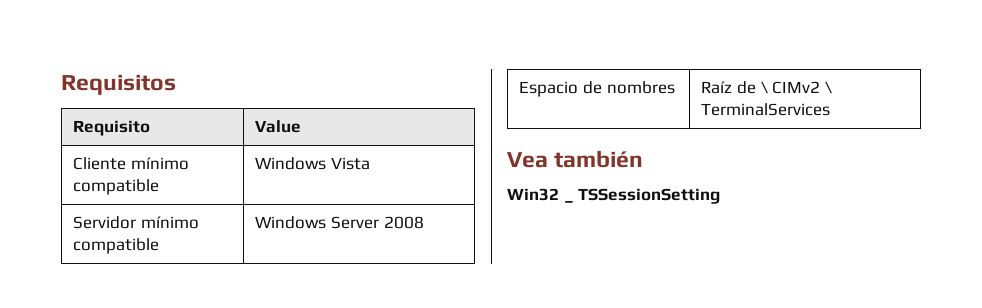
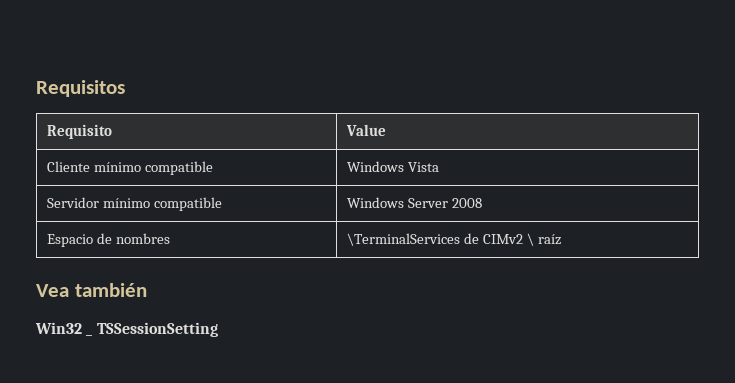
- Espacio de nombres | Raíz de \ CIMv2 \ TerminalServices
+ Espacio de nombres | \TerminalServices de CIMv2 \ raíz

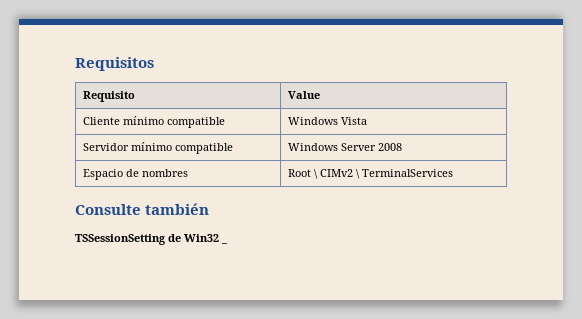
- Espacio de nombres | \TerminalServices de CIMv2 \ raíz
- Vea también
+ Espacio de nombres | Root \ CIMv2 \ TerminalServices
+ Consulte también
- Win32 _ TSSessionSetting
+ TSSessionSetting de Win32 _

